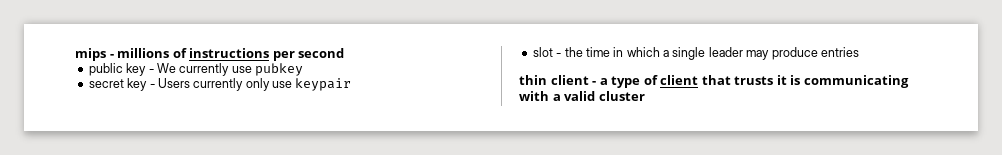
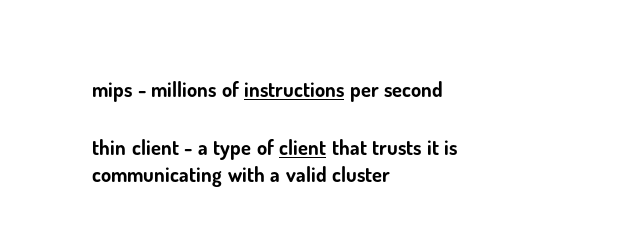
- public key - We currently use pubkey
- secret key - Users currently only use keypair
- slot - the time in which a single leader may produce entries

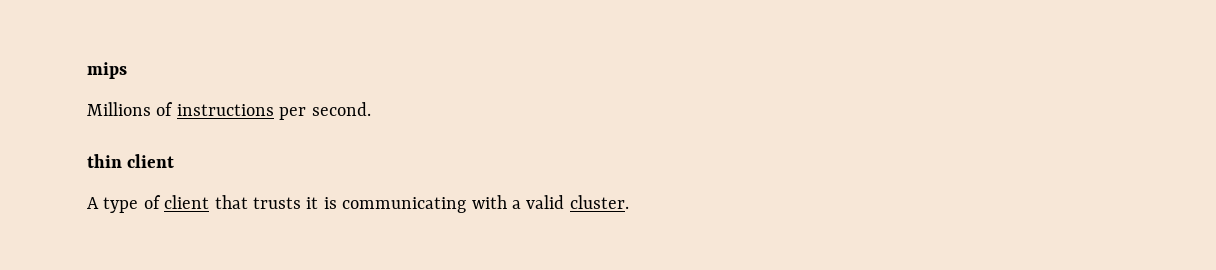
- mips - millions of instructions per second
+ mips
+ Millions of instructions per second.
- thin client - a type of client that trusts it is communicating with a valid cluster
+ thin client
+ A type of client that trusts it is communicating with a valid cluster.

